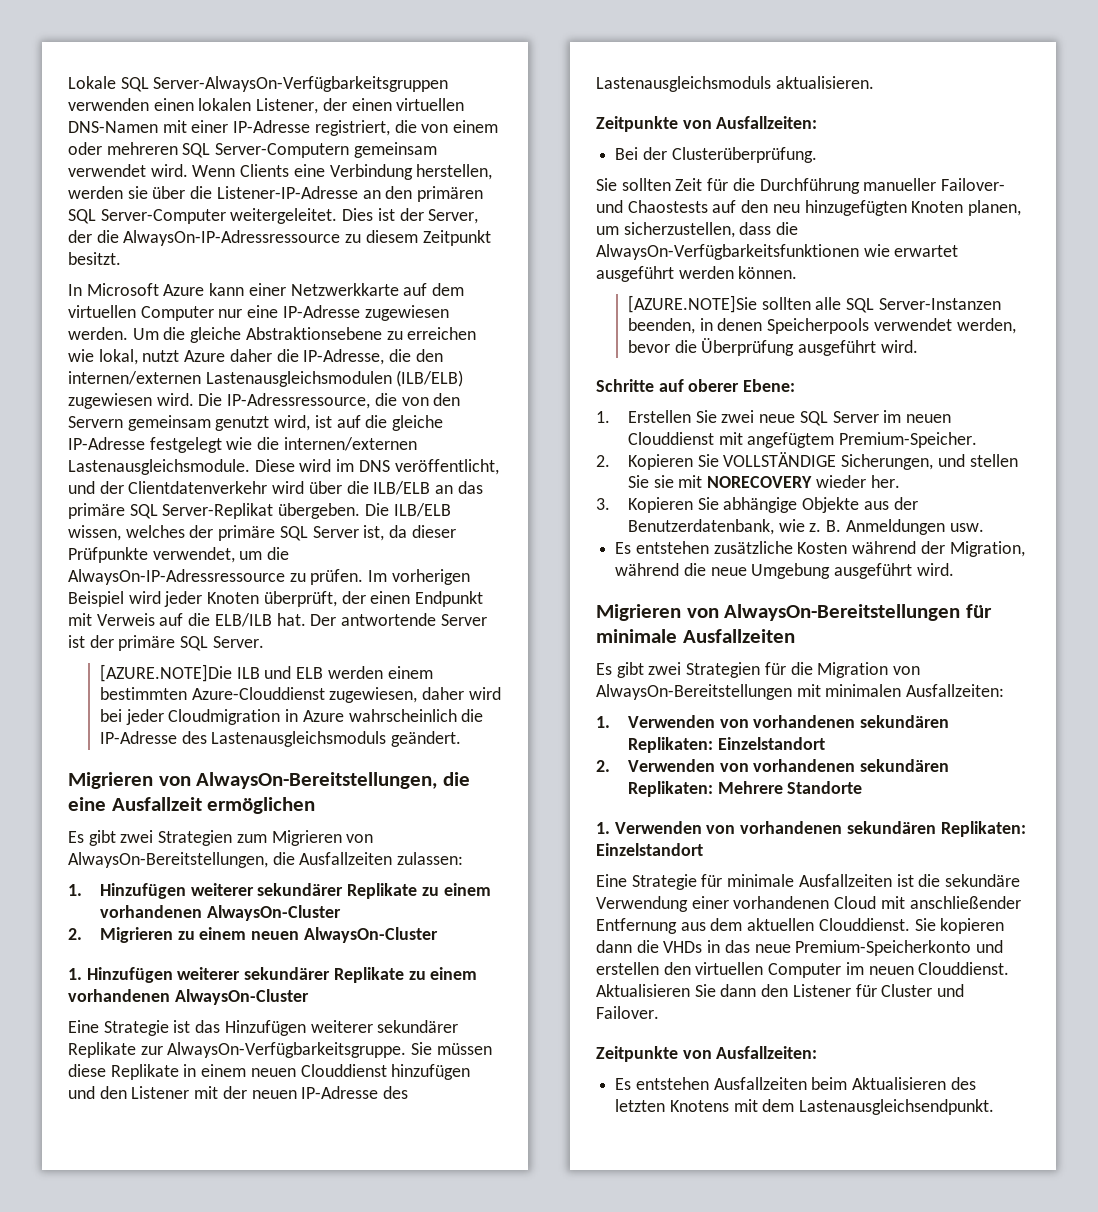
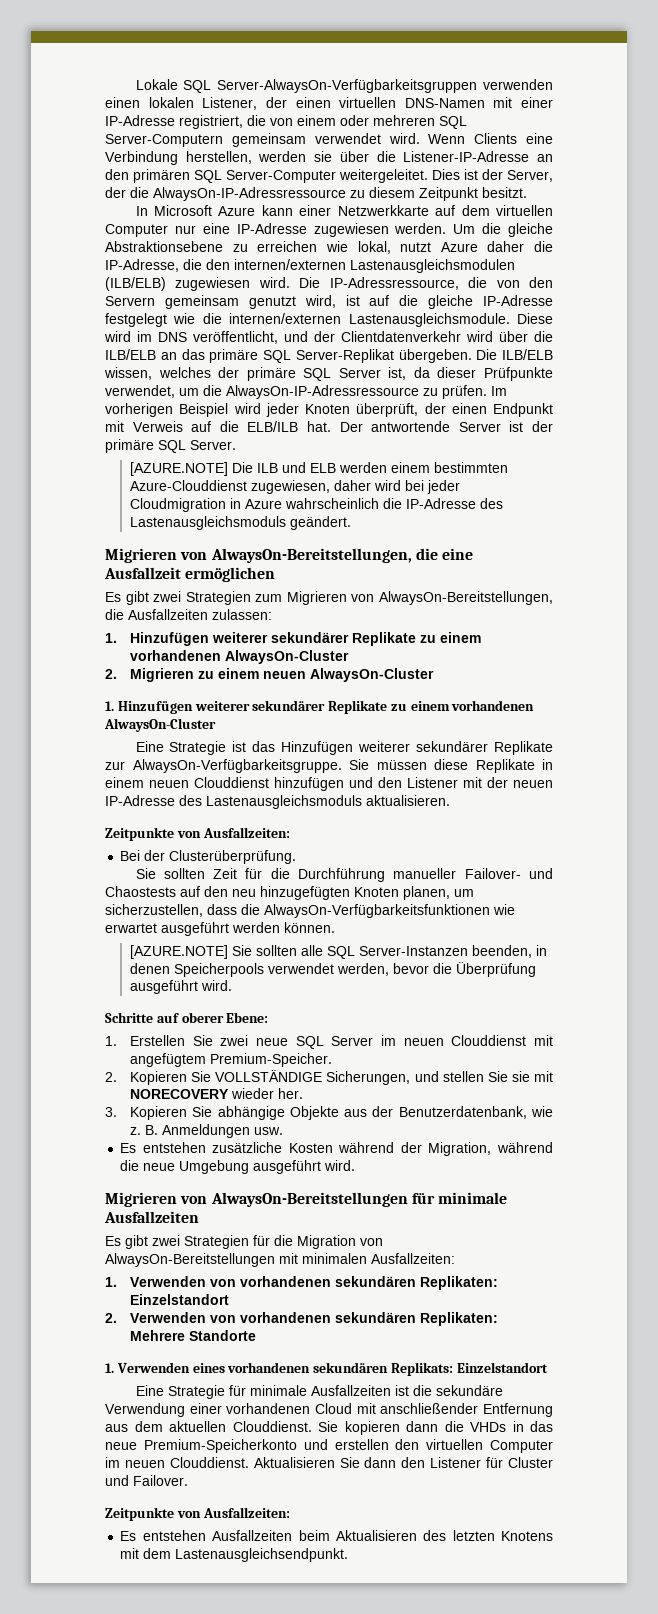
- [AZURE.NOTE]Die ILB und ELB werden einem bestimmten Azure-Clouddienst zugewiesen, daher wird bei jeder Cloudmigration in Azure wahrscheinlich die IP-Adresse des Lastenausgleichsmoduls geändert.
+ [AZURE.NOTE] Die ILB und ELB werden einem bestimmten Azure-Clouddienst zugewiesen, daher wird bei jeder Cloudmigration in Azure wahrscheinlich die IP-Adresse des Lastenausgleichsmoduls geändert.
- [AZURE.NOTE]Sie sollten alle SQL Server-Instanzen beenden, in denen Speicherpools verwendet werden, bevor die Überprüfung ausgeführt wird.
+ [AZURE.NOTE] Sie sollten alle SQL Server-Instanzen beenden, in denen Speicherpools verwendet werden, bevor die Überprüfung ausgeführt wird.
  2. Verwenden von vorhandenen sekundären Replikaten: Mehrere Standorte
- 1. Verwenden von vorhandenen sekundären Replikaten: Einzelstandort
+ 1. Verwenden eines vorhandenen sekundären Replikats: Einzelstandort

